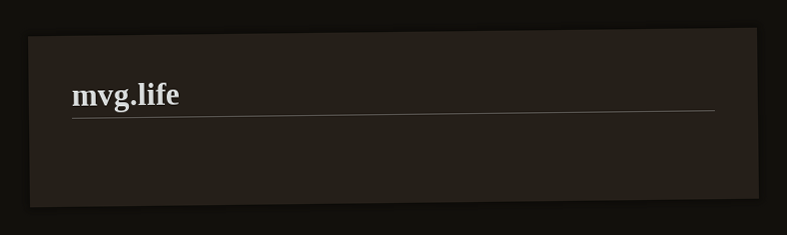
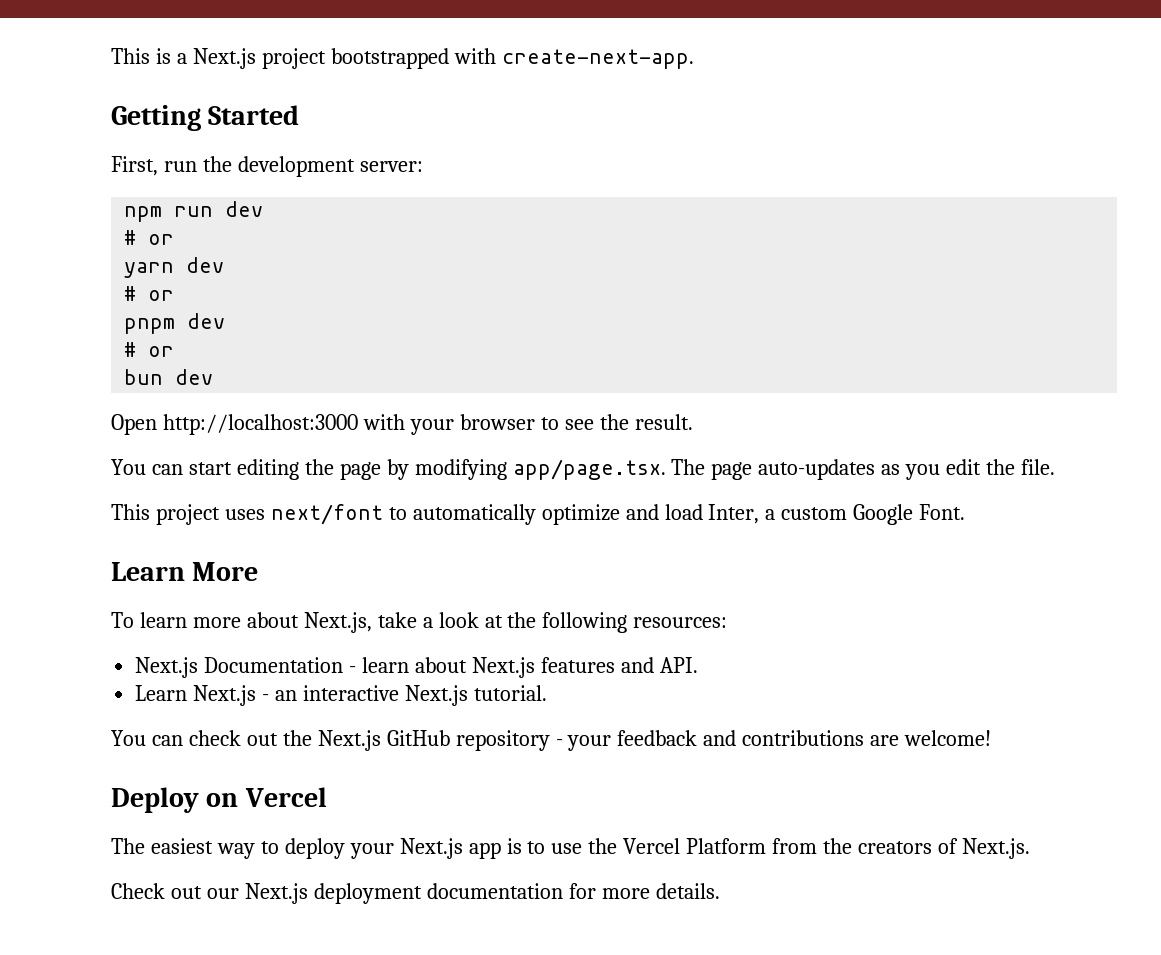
- mvg.life
+ This is a Next.js project bootstrapped with create-next-app.
+ Getting Started
+ First, run the development server:
+ npm run dev
+ # or
+ yarn dev
+ # or
+ pnpm dev
+ # or
+ bun dev
+ Open http://localhost:3000 with your browser to see the result.
+ You can start editing the page by modifying app/page.tsx. The page auto-updates as you edit the file.
+ This project uses next/font to automatically optimize and load Inter, a custom Google Font.
+ Learn More
+ To learn more about Next.js, take a look at the following resources:
+ Next.js Documentation - learn about Next.js features and API.
+ Learn Next.js - an interactive Next.js tutorial.
+ You can check out the Next.js GitHub repository - your feedback and contributions are welcome!
+ Deploy on Vercel
+ The easiest way to deploy your Next.js app is to use the Vercel Platform from the creators of Next.js.
+ Check out our Next.js deployment documentation for more details.

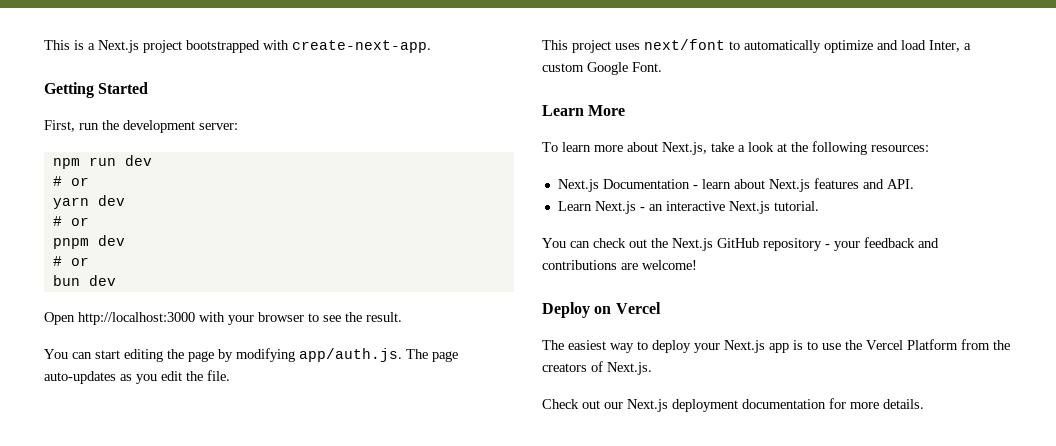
- You can start editing the page by modifying app/page.tsx. The page auto-updates as you edit the file.
+ You can start editing the page by modifying app/auth.js. The page auto-updates as you edit the file.

